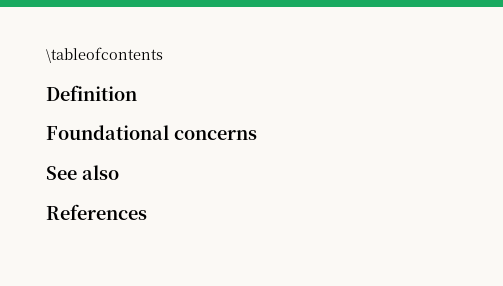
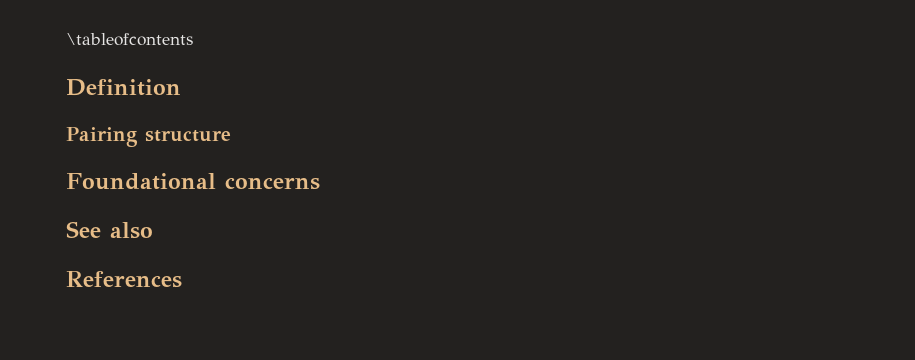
+ Pairing structure

